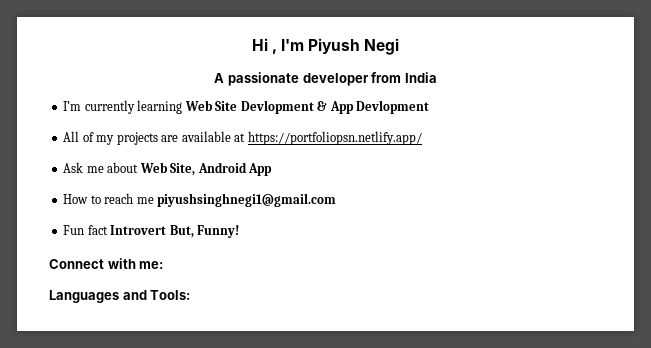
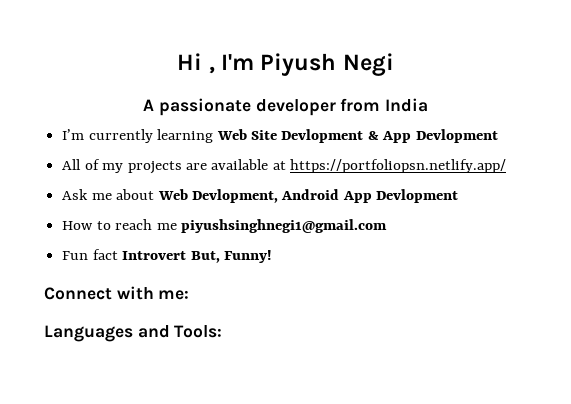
- Ask me about Web Site, Android App
+ Ask me about Web Devlopment, Android App Devlopment

